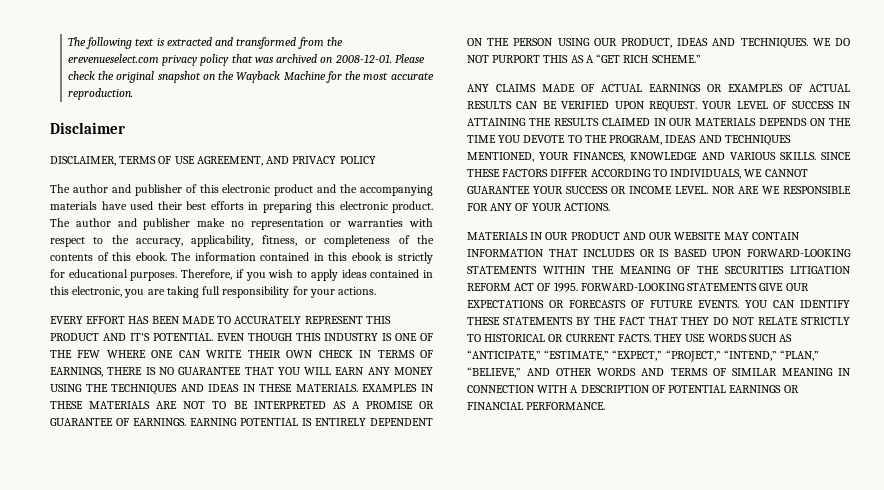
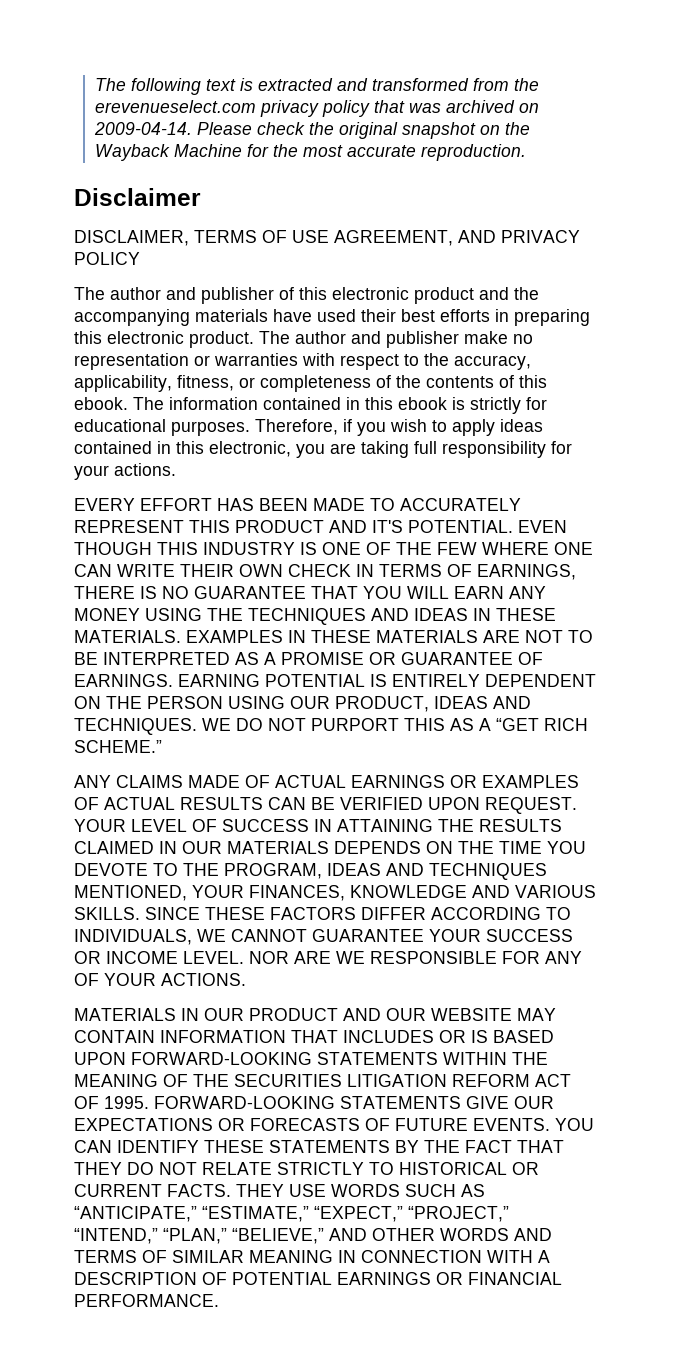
- The following text is extracted and transformed from the erevenueselect.com privacy policy that was archived on 2008-12-01.
+ The following text is extracted and transformed from the erevenueselect.com privacy policy that was archived on 2009-04-14.

